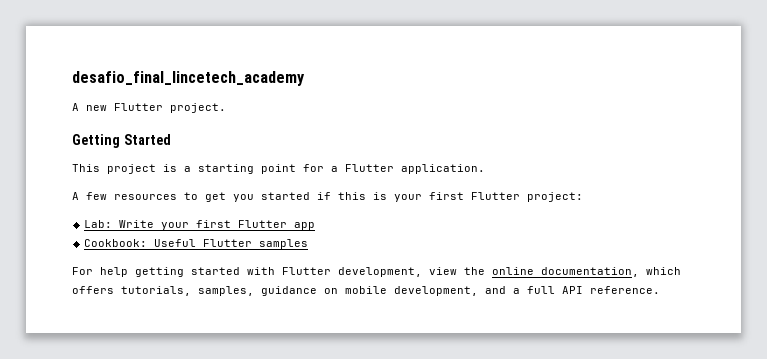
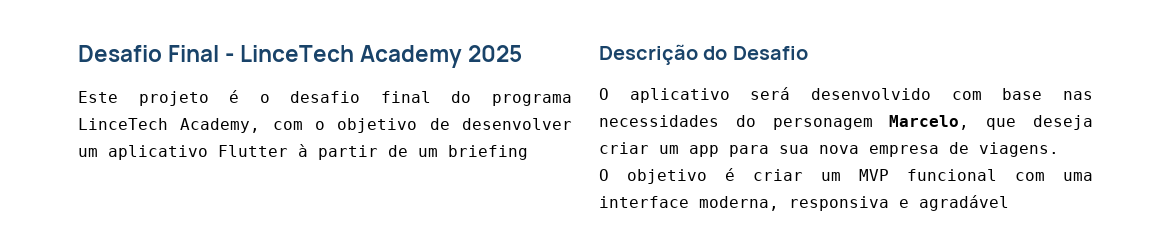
- desafio_final_lincetech_academy
- A new Flutter project.
- Getting Started
- This project is a starting point for a Flutter application.
- A few resources to get you started if this is your first Flutter project:
- Lab: Write your first Flutter app
- Cookbook: Useful Flutter samples
- For help getting started with Flutter development, view the online documentation, which offers tutorials, samples, guidance on mobile development, and a full API reference.
+ Desafio Final - LinceTech Academy 2025
+ Este projeto é o desafio final do programa LinceTech Academy, com o objetivo de desenvolver um aplicativo Flutter à partir de um briefing
+ Descrição do Desafio
+ O aplicativo será desenvolvido com base nas necessidades do personagem Marcelo, que deseja criar um app para sua nova empresa de viagens.
+ O objetivo é criar um MVP funcional com uma interface moderna, responsiva e agradável

